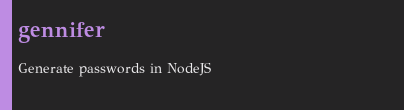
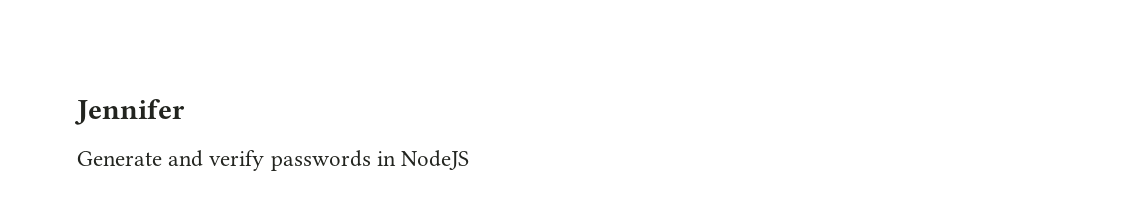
- gennifer
+ Jennifer
- Generate passwords in NodeJS
+ Generate and verify passwords in NodeJS

